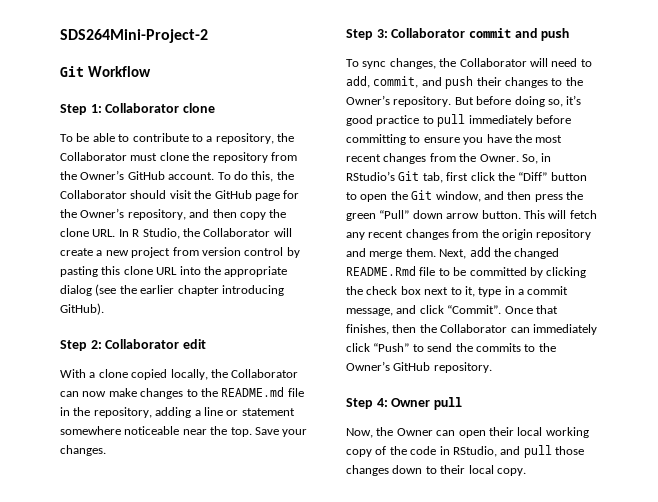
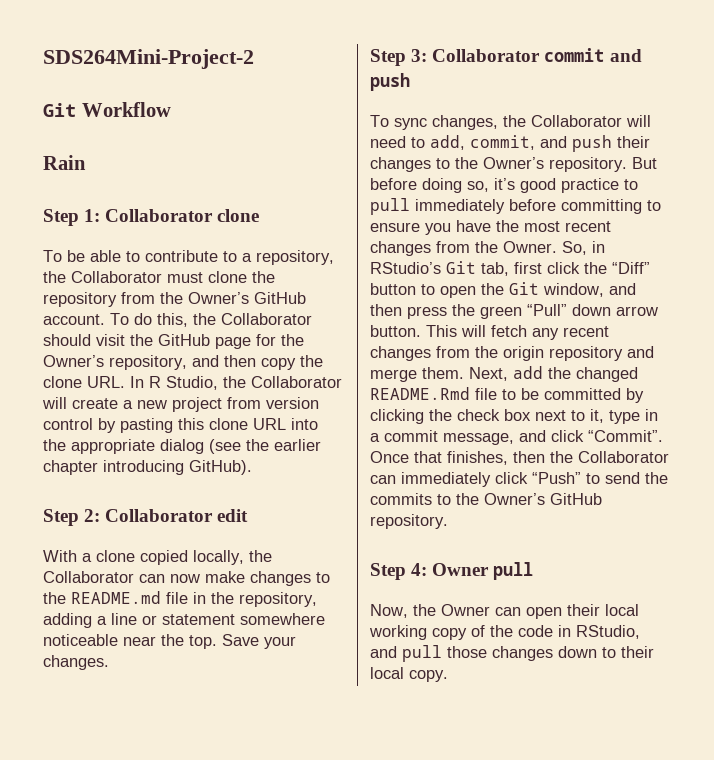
+ Rain

